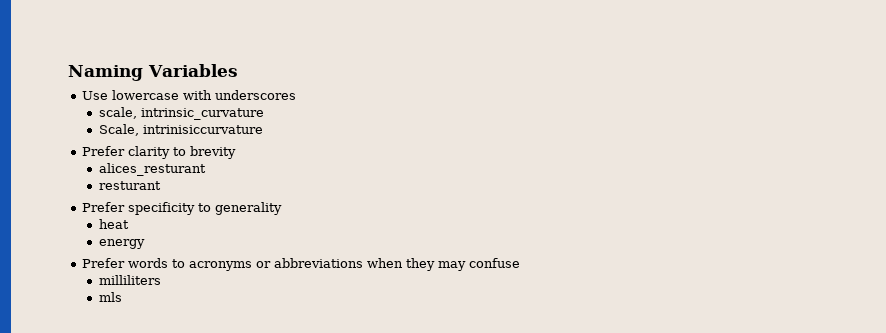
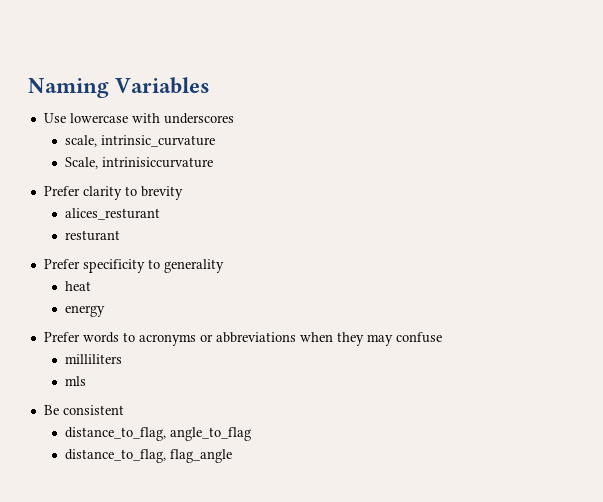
+ Be consistent
+ distance_to_flag, angle_to_flag
+ distance_to_flag, flag_angle

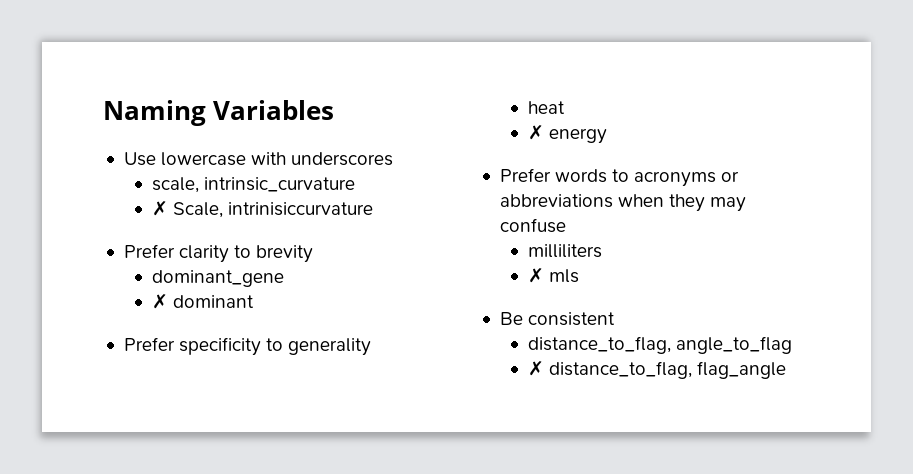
- Scale, intrinisiccurvature
+ ✗ Scale, intrinisiccurvature
- alices_resturant
- resturant
+ dominant_gene
+ ✗ dominant
- energy
+ ✗ energy
- mls
+ ✗ mls
- distance_to_flag, flag_angle
+ ✗ distance_to_flag, flag_angle

